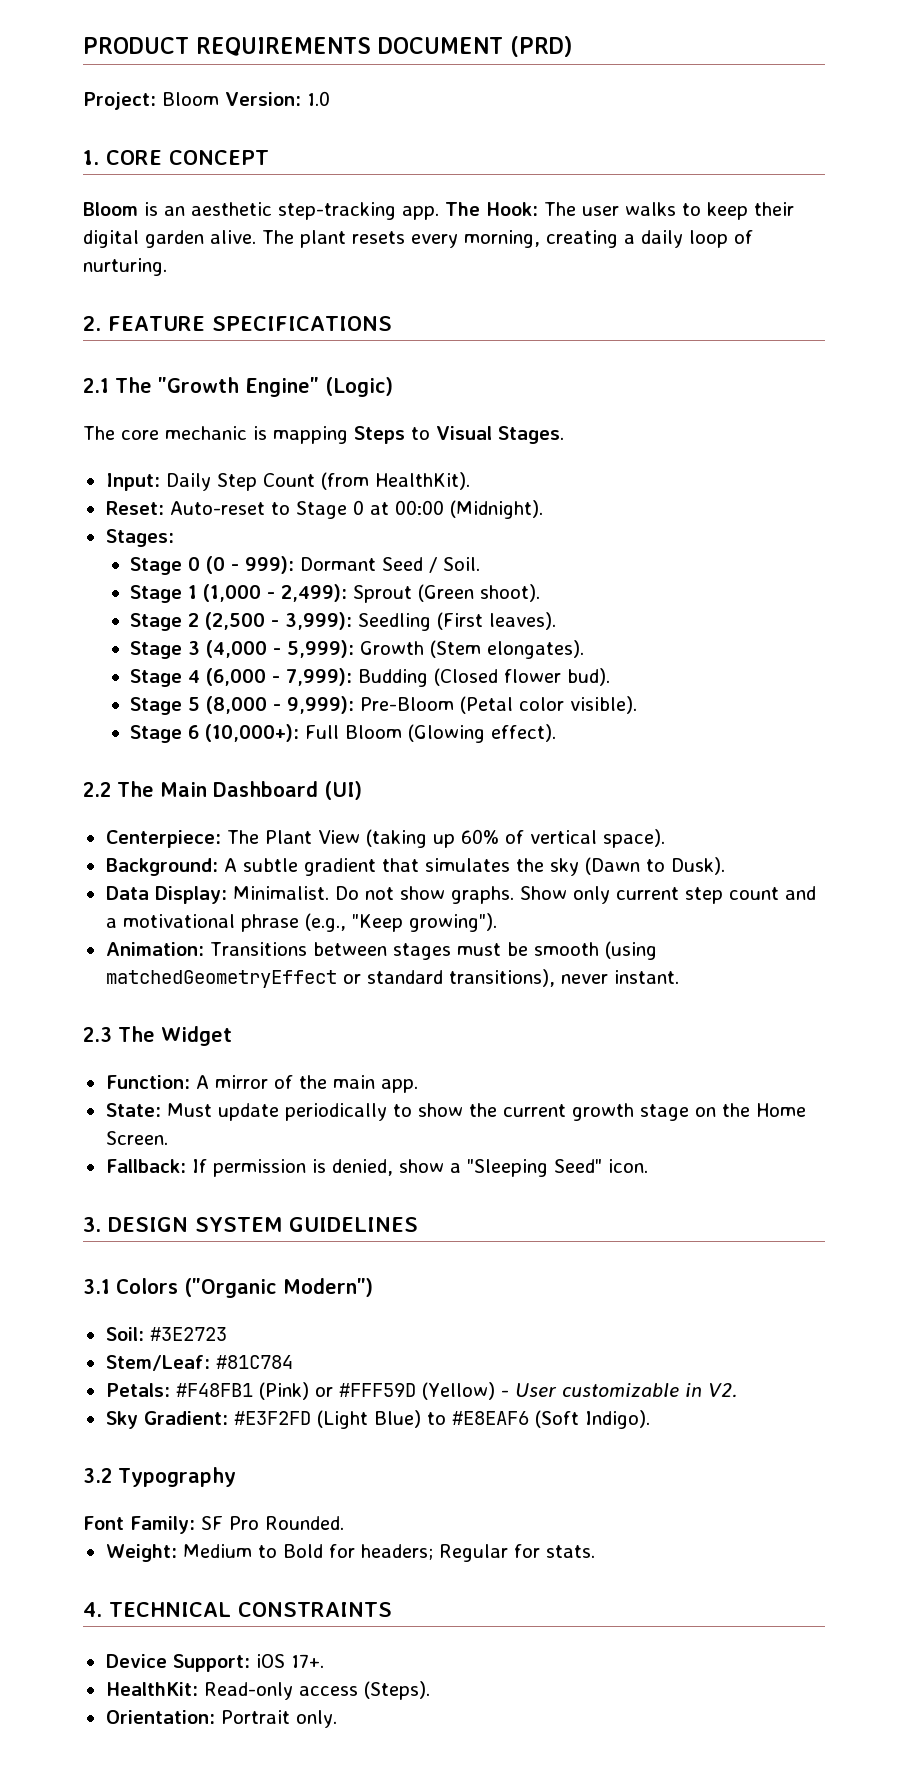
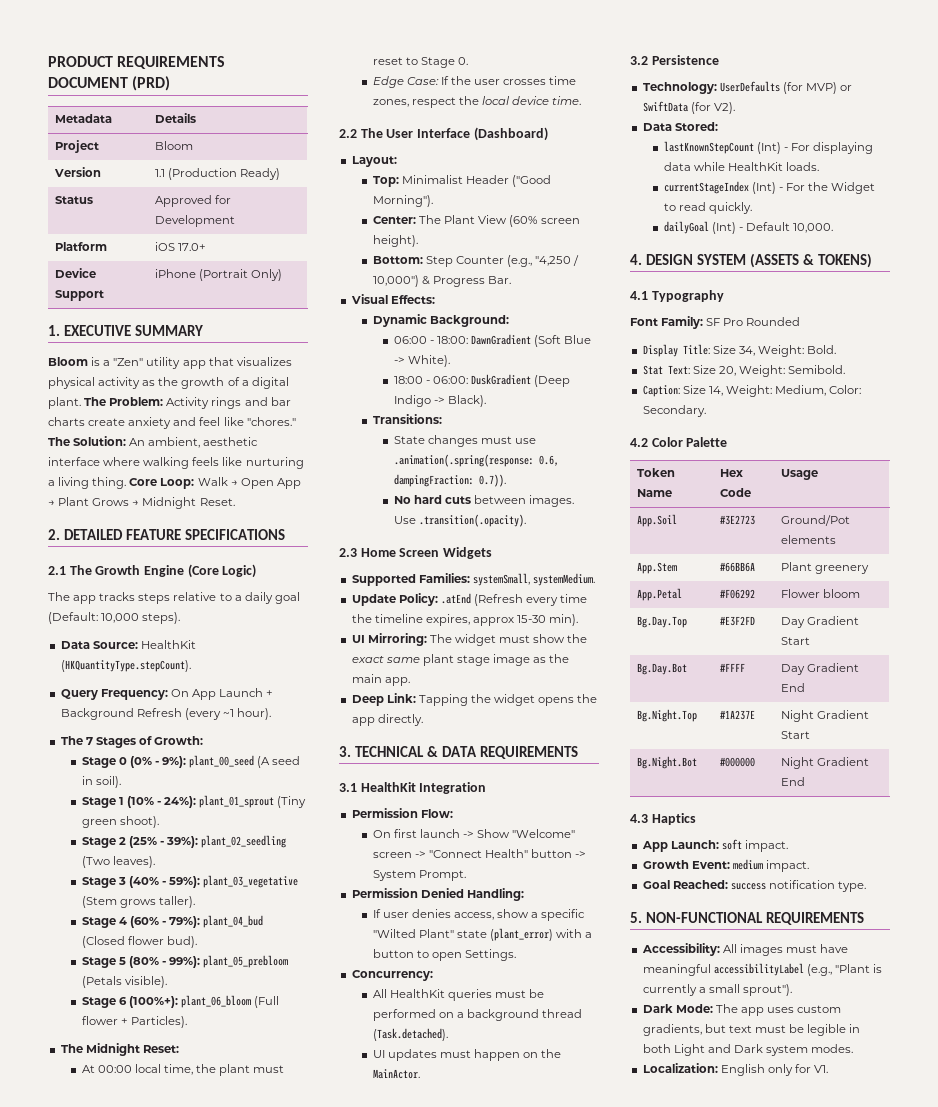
- Project: Bloom Version: 1.0
+ Metadata | Details
+ Project | Bloom
+ Version | 1.1 (Production Ready)
+ Status | Approved for Development
+ Platform | iOS 17.0+
+ Device Support | iPhone (Portrait Only)
- 1. CORE CONCEPT
+ 1. EXECUTIVE SUMMARY
- Bloom is an aesthetic step-tracking app. The Hook: The user walks to keep their digital garden alive. The plant resets every morning, creating a daily loop of nurturing.
+ Bloom is a "Zen" utility app that visualizes physical activity as the growth of a digital plant. The Problem: Activity rings and bar charts create anxiety and feel like "chores." The Solution: An ambient, aesthetic interface where walking feels like nurturing a living thing. Core Loop: Walk → Open App → Plant Grows → Midnight Reset.
- 2. FEATURE SPECIFICATIONS
+ 2. DETAILED FEATURE SPECIFICATIONS
- 2.1 The "Growth Engine" (Logic)
- The core mechanic is mapping Steps to Visual Stages.
- Input: Daily Step Count (from HealthKit).
- Reset: Auto-reset to Stage 0 at 00:00 (Midnight).
- Stages:
- Stage 0 (0 - 999): Dormant Seed / Soil.
- Stage 1 (1,000 - 2,499): Sprout (Green shoot).
- Stage 2 (2,500 - 3,999): Seedling (First leaves).
- Stage 3 (4,000 - 5,999): Growth (Stem elongates).
- Stage 4 (6,000 - 7,999): Budding (Closed flower bud).
+ 2.1 The Growth Engine (Core Logic)
+ The app tracks steps relative to a daily goal (Default: 10,000 steps).
+ Data Source: HealthKit (HKQuantityType.stepCount).
+ Query Frequency: On App Launch + Background Refresh (every ~1 hour).
+ The 7 Stages of Growth:
+ Stage 0 (0% - 9%): plant_00_seed (A seed in soil).
+ Stage 1 (10% - 24%): plant_01_sprout (Tiny green shoot).
+ Stage 2 (25% - 39%): plant_02_seedling (Two leaves).
+ Stage 3 (40% - 59%): plant_03_vegetative (Stem grows taller).
+ Stage 4 (60% - 79%): plant_04_bud (Closed flower bud).
- Stage 5 (8,000 - 9,999): Pre-Bloom (Petal color visible).
- Stage 6 (10,000+): Full Bloom (Glowing effect).
- 2.2 The Main Dashboard (UI)
- Centerpiece: The Plant View (taking up 60% of vertical space).
- Background: A subtle gradient that simulates the sky (Dawn to Dusk).
- Data Display: Minimalist. Do not show graphs. Show only current step count and a motivational phrase (e.g., "Keep growing").
- Animation: Transitions between stages must be smooth (using matchedGeometryEffect or standard transitions), never instant.
- 2.3 The Widget
- Function: A mirror of the main app.
- State: Must update periodically to show the current growth stage on the Home Screen.
- Fallback: If permission is denied, show a "Sleeping Seed" icon.
- 3. DESIGN SYSTEM GUIDELINES
- 3.1 Colors ("Organic Modern")
- Soil: #3E2723
- Stem/Leaf: #81C784
- Petals: #F48FB1 (Pink) or #FFF59D (Yellow) - User customizable in V2.
- Sky Gradient: #E3F2FD (Light Blue) to #E8EAF6 (Soft Indigo).
- 3.2 Typography
+ Stage 5 (80% - 99%): plant_05_prebloom (Petals visible).
+ Stage 6 (100%+): plant_06_bloom (Full flower + Particles).
+ The Midnight Reset:
+ At 00:00 local time, the plant must reset to Stage 0.
+ Edge Case: If the user crosses time zones, respect the local device time.
+ 2.2 The User Interface (Dashboard)
+ Layout:
+ Top: Minimalist Header ("Good Morning").
+ Center: The Plant View (60% screen height).
+ Bottom: Step Counter (e.g., "4,250 / 10,000") & Progress Bar.
+ Visual Effects:
+ Dynamic Background:
+ 06:00 - 18:00: DawnGradient (Soft Blue -> White).
+ 18:00 - 06:00: DuskGradient (Deep Indigo -> Black).
+ Transitions:
+ State changes must use .animation(.spring(response: 0.6, dampingFraction: 0.7)).
+ No hard cuts between images. Use .transition(.opacity).
+ 2.3 Home Screen Widgets
+ Supported Families: systemSmall, systemMedium.
+ Update Policy: .atEnd (Refresh every time the timeline expires, approx 15-30 min).
+ UI Mirroring: The widget must show the exact same plant stage image as the main app.
+ Deep Link: Tapping the widget opens the app directly.
+ 3. TECHNICAL & DATA REQUIREMENTS
+ 3.1 HealthKit Integration
+ Permission Flow:
+ On first launch -> Show "Welcome" screen -> "Connect Health" button -> System Prompt.
+ Permission Denied Handling:
+ If user denies access, show a specific "Wilted Plant" state (plant_error) with a button to open Settings.
+ Concurrency:
+ All HealthKit queries must be performed on a background thread (Task.detached).
+ UI updates must happen on the MainActor.
+ 3.2 Persistence
+ Technology: UserDefaults (for MVP) or SwiftData (for V2).
+ Data Stored:
+ lastKnownStepCount (Int) - For displaying data while HealthKit loads.
+ currentStageIndex (Int) - For the Widget to read quickly.
+ dailyGoal (Int) - Default 10,000.
+ 4. DESIGN SYSTEM (ASSETS & TOKENS)
+ 4.1 Typography
- Font Family: SF Pro Rounded.
- Weight: Medium to Bold for headers; Regular for stats.
- 4. TECHNICAL CONSTRAINTS
- Device Support: iOS 17+.
- HealthKit: Read-only access (Steps).
- Orientation: Portrait only.
+ Font Family: SF Pro Rounded
+ Display Title: Size 34, Weight: Bold.
+ Stat Text: Size 20, Weight: Semibold.
+ Caption: Size 14, Weight: Medium, Color: Secondary.
+ 4.2 Color Palette
+ Token Name | Hex Code | Usage
+ App.Soil | #3E2723 | Ground/Pot elements
+ App.Stem | #66BB6A | Plant greenery
+ App.Petal | #F06292 | Flower bloom
+ Bg.Day.Top | #E3F2FD | Day Gradient Start
+ Bg.Day.Bot | #FFFF | Day Gradient End
+ Bg.Night.Top | #1A237E | Night Gradient Start
+ Bg.Night.Bot | #000000 | Night Gradient End
+ 4.3 Haptics
+ App Launch: soft impact.
+ Growth Event: medium impact.
+ Goal Reached: success notification type.
+ 5. NON-FUNCTIONAL REQUIREMENTS
+ Accessibility: All images must have meaningful accessibilityLabel (e.g., "Plant is currently a small sprout").
+ Dark Mode: The app uses custom gradients, but text must be legible in both Light and Dark system modes.
+ Localization: English only for V1.

